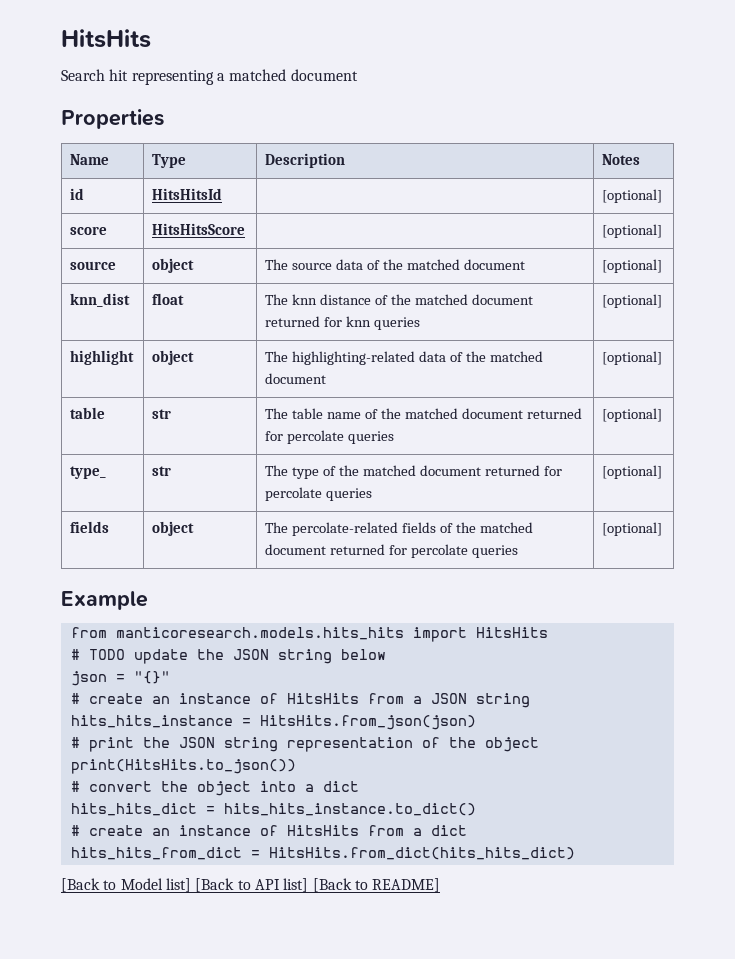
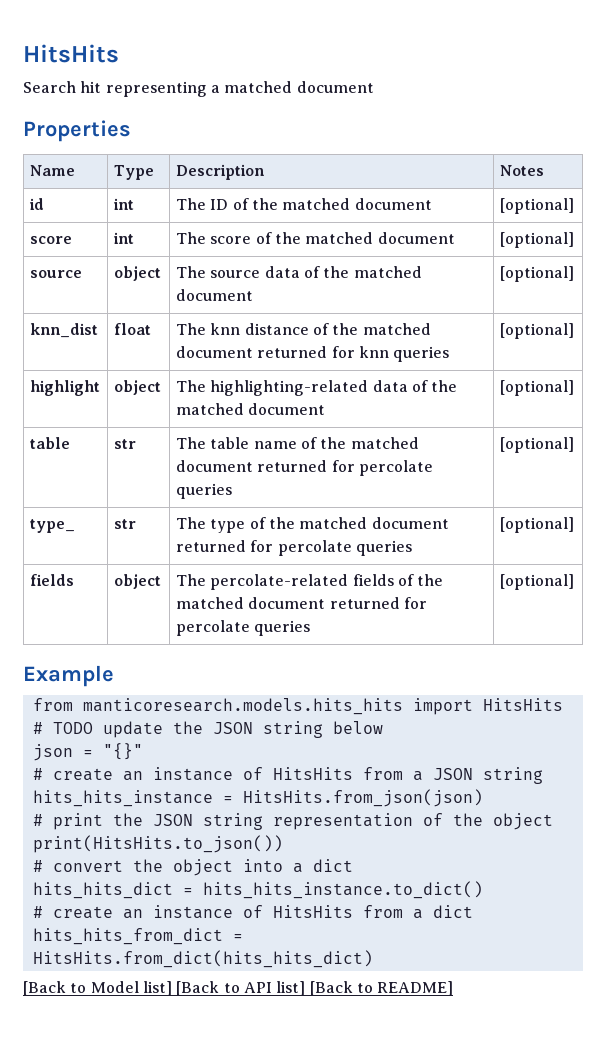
- id | HitsHitsId | | [optional]
- score | HitsHitsScore | | [optional]
+ id | int | The ID of the matched document | [optional]
+ score | int | The score of the matched document | [optional]

